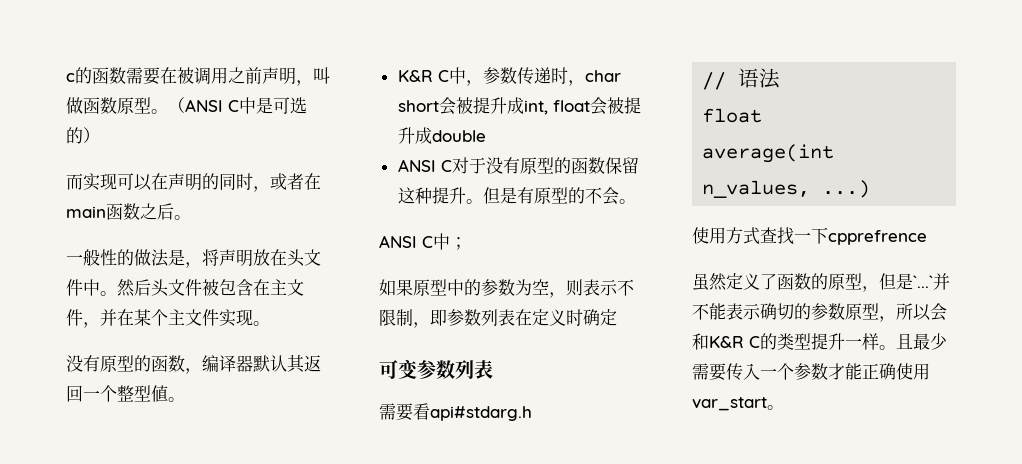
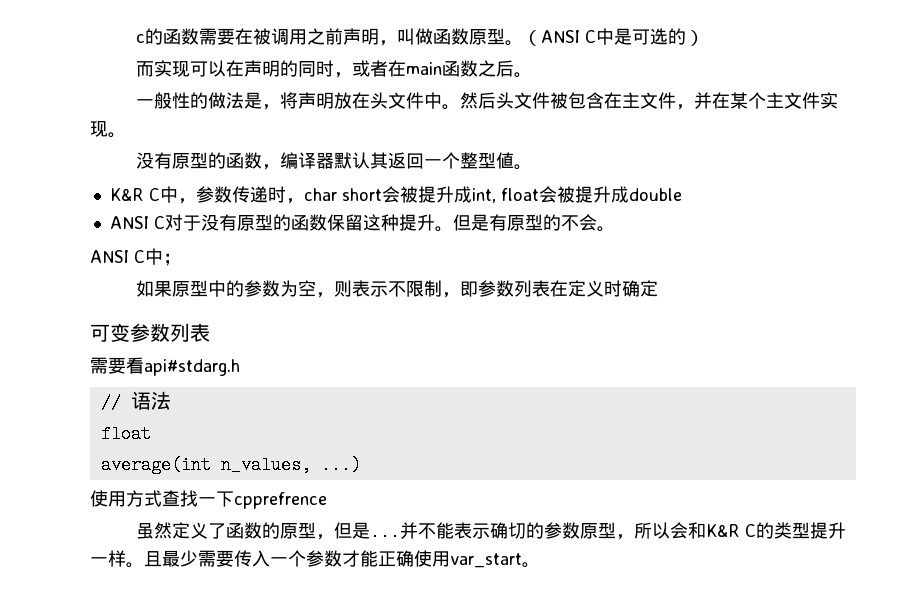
- 虽然定义了函数的原型，但是`...`并不能表示确切的参数原型，所以会和K&R C的类型提升一样。
+ 虽然定义了函数的原型，但是...并不能表示确切的参数原型，所以会和K&R C的类型提升一样。

